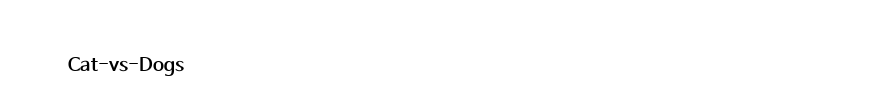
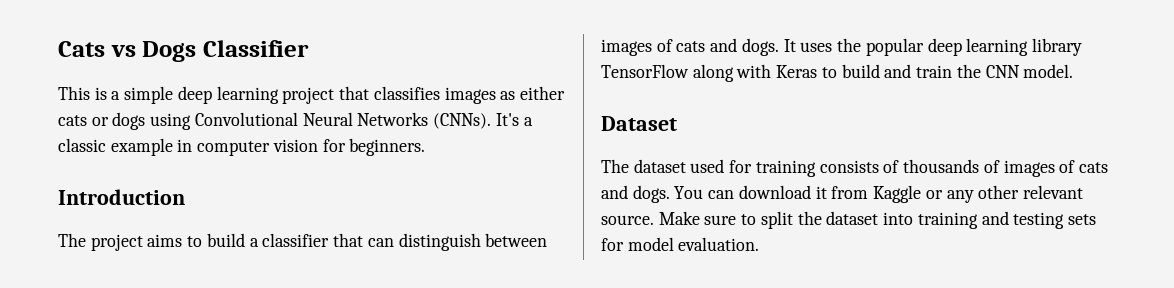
- Cat-vs-Dogs
+ Cats vs Dogs Classifier
+ This is a simple deep learning project that classifies images as either cats or dogs using Convolutional Neural Networks (CNNs). It's a classic example in computer vision for beginners.
+ Introduction
+ The project aims to build a classifier that can distinguish between images of cats and dogs. It uses the popular deep learning library TensorFlow along with Keras to build and train the CNN model.
+ Dataset
+ The dataset used for training consists of thousands of images of cats and dogs. You can download it from Kaggle or any other relevant source. Make sure to split the dataset into training and testing sets for model evaluation.

